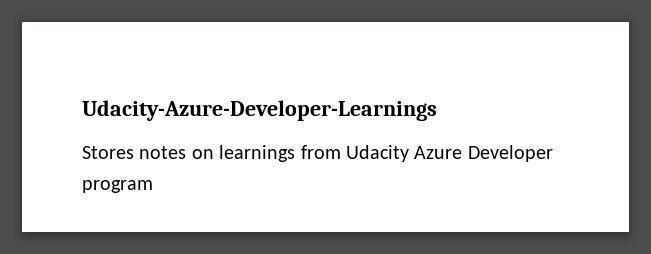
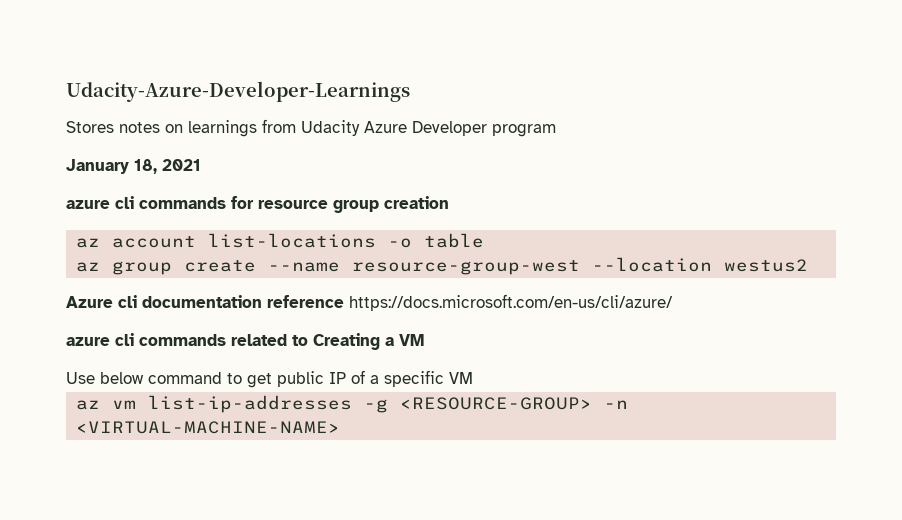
+ January 18, 2021
+ azure cli commands for resource group creation
+ az account list-locations -o table
+ az group create --name resource-group-west --location westus2
+ Azure cli documentation reference https://docs.microsoft.com/en-us/cli/azure/
+ azure cli commands related to Creating a VM
+ Use below command to get public IP of a specific VM
+ az vm list-ip-addresses -g <RESOURCE-GROUP> -n <VIRTUAL-MACHINE-NAME>

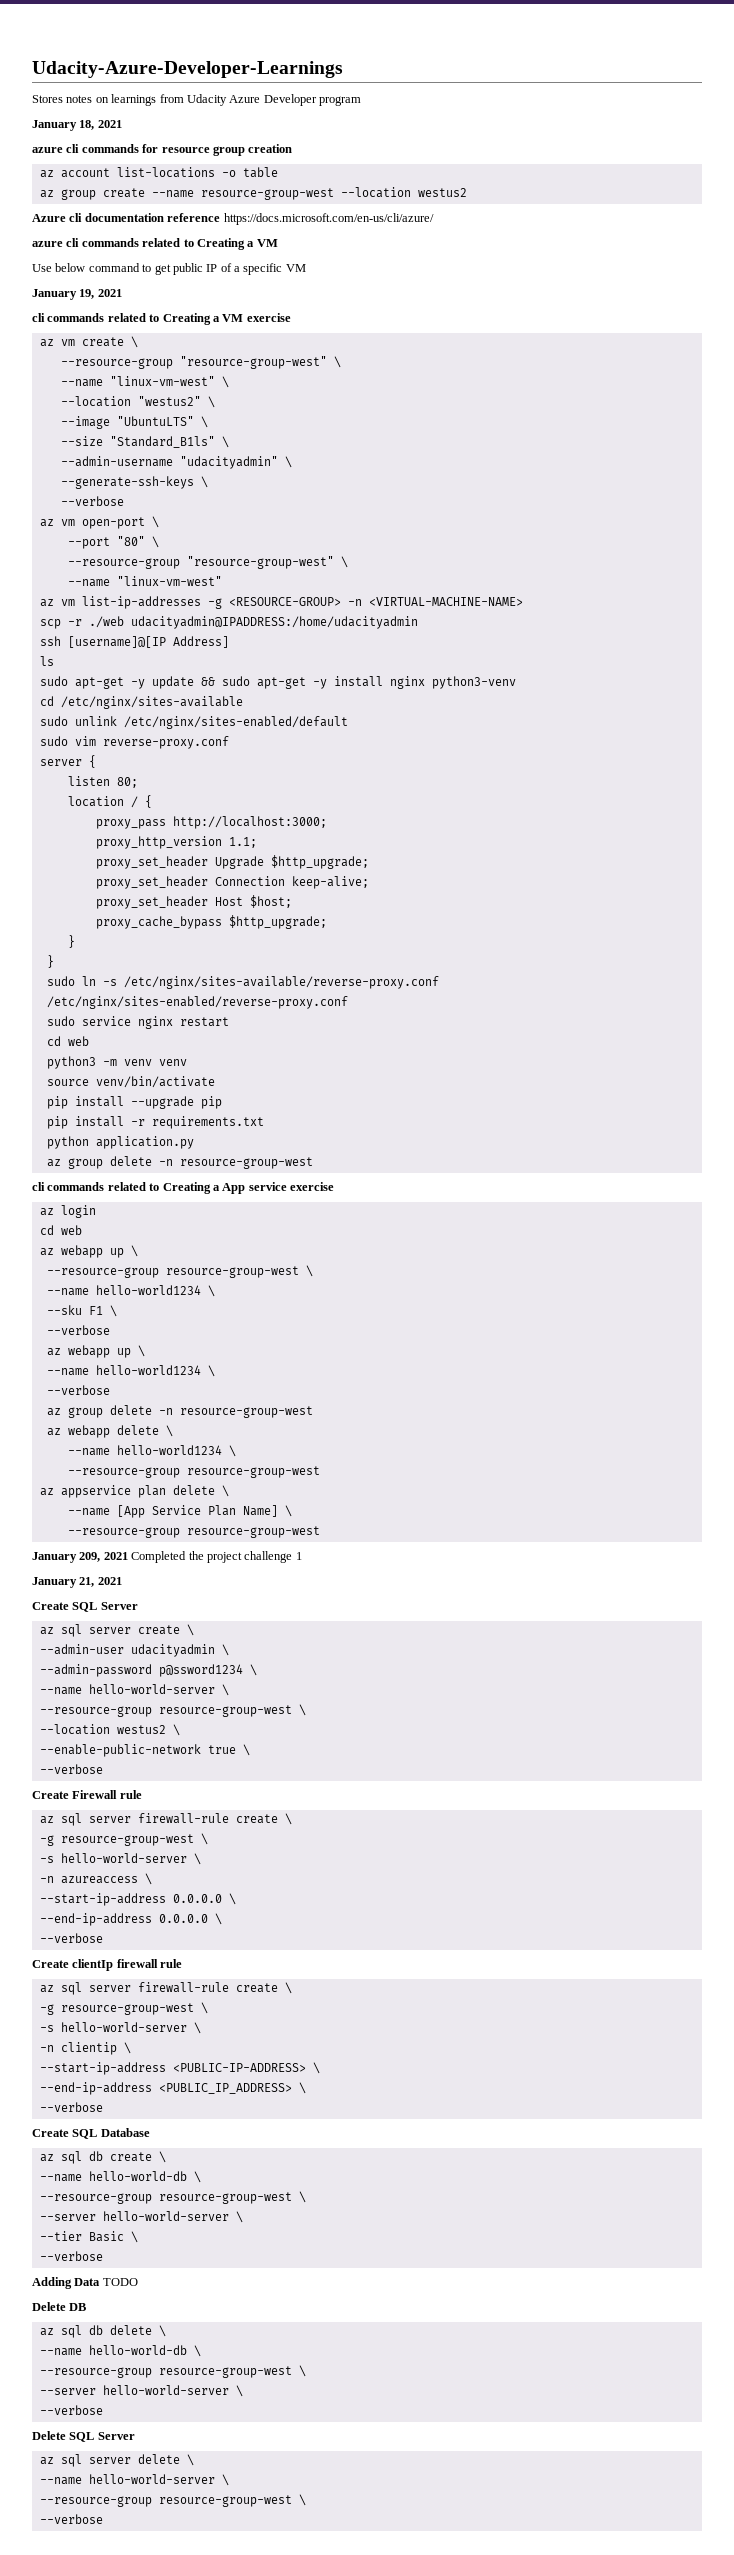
+ January 19, 2021
+ cli commands related to Creating a VM exercise
+ az vm create \
+ --resource-group "resource-group-west" \
+ --name "linux-vm-west" \
+ --location "westus2" \
+ --image "UbuntuLTS" \
+ --size "Standard_B1ls" \
+ --admin-username "udacityadmin" \
+ --generate-ssh-keys \
+ --verbose
+ az vm open-port \
+ --port "80" \
+ --resource-group "resource-group-west" \
+ --name "linux-vm-west"
+ scp -r ./web udacityadmin@IPADDRESS:/home/udacityadmin
+ ssh [username]@[IP Address]
+ ls
+ sudo apt-get -y update && sudo apt-get -y install nginx python3-venv
+ cd /etc/nginx/sites-available
+ sudo unlink /etc/nginx/sites-enabled/default
+ sudo vim reverse-proxy.conf
+ server {
+ listen 80;
+ location / {
+ proxy_pass http://localhost:3000;
+ proxy_http_version 1.1;
+ proxy_set_header Upgrade $http_upgrade;
+ proxy_set_header Connection keep-alive;
+ proxy_set_header Host $host;
+ proxy_cache_bypass $http_upgrade;
+ }
+ }
+ sudo ln -s /etc/nginx/sites-available/reverse-proxy.conf /etc/nginx/sites-enabled/reverse-proxy.conf
+ sudo service nginx restart
+ cd web
+ python3 -m venv venv
+ source venv/bin/activate
+ pip install --upgrade pip
+ pip install -r requirements.txt
+ python application.py
+ az group delete -n resource-group-west
+ cli commands related to Creating a App service exercise
+ az login
+ cd web
+ az webapp up \
+ --resource-group resource-group-west \
+ --name hello-world1234 \
+ --sku F1 \
+ --verbose
+ az webapp up \
+ --name hello-world1234 \
+ --verbose
+ az group delete -n resource-group-west
+ az webapp delete \
+ --name hello-world1234 \
+ --resource-group resource-group-west
+ az appservice plan delete \
+ --name [App Service Plan Name] \
+ --resource-group resource-group-west
+ January 209, 2021 Completed the project challenge 1
+ January 21, 2021
+ Create SQL Server
+ az sql server create \
+ --admin-user udacityadmin \
+ --admin-password p@ssword1234 \
+ --name hello-world-server \
+ --resource-group resource-group-west \
+ --location westus2 \
+ --enable-public-network true \
+ --verbose
+ Create Firewall rule
+ az sql server firewall-rule create \
+ -g resource-group-west \
+ -s hello-world-server \
+ -n azureaccess \
+ --start-ip-address 0.0.0.0 \
+ --end-ip-address 0.0.0.0 \
+ --verbose
+ Create clientIp firewall rule
+ az sql server firewall-rule create \
+ -g resource-group-west \
+ -s hello-world-server \
+ -n clientip \
+ --start-ip-address <PUBLIC-IP-ADDRESS> \
+ --end-ip-address <PUBLIC_IP_ADDRESS> \
+ --verbose
+ Create SQL Database
+ az sql db create \
+ --name hello-world-db \
+ --resource-group resource-group-west \
+ --server hello-world-server \
+ --tier Basic \
+ --verbose
+ Adding Data TODO
+ Delete DB
+ az sql db delete \
+ --name hello-world-db \
+ --resource-group resource-group-west \
+ --server hello-world-server \
+ --verbose
+ Delete SQL Server
+ az sql server delete \
+ --name hello-world-server \
+ --resource-group resource-group-west \
+ --verbose

